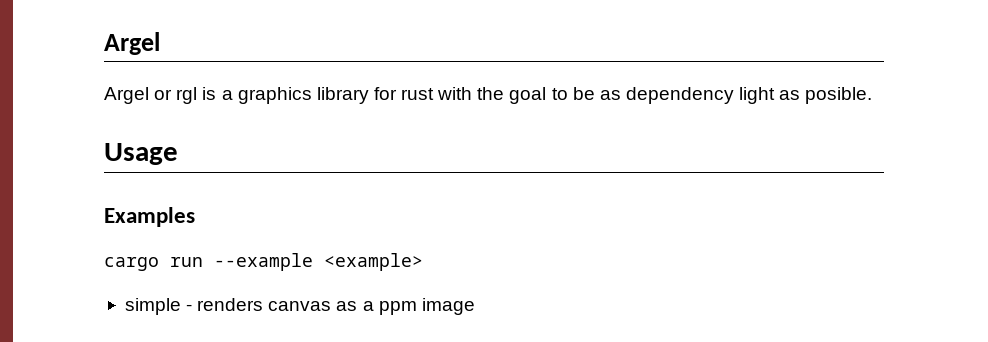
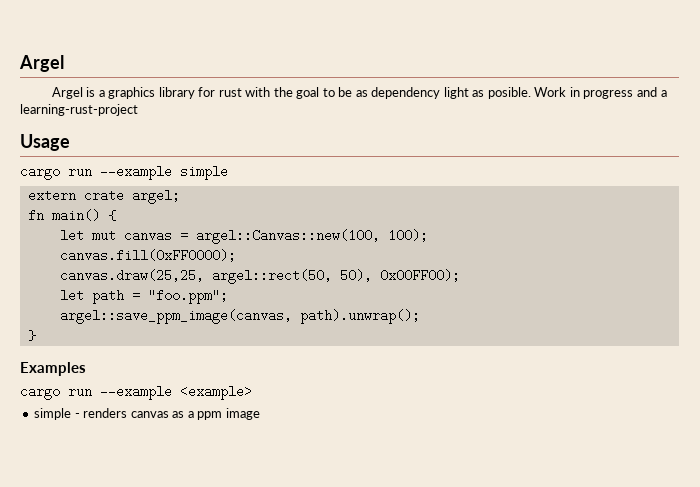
- Argel or rgl is a graphics library for rust with the goal to be as dependency light as posible.
+ Argel is a graphics library for rust with the goal to be as dependency light as posible. Work in progress and a learning-rust-project
  Usage
+ cargo run --example simple
+ extern crate argel;
+ fn main() {
+ let mut canvas = argel::Canvas::new(100, 100);
+ canvas.fill(0xFF0000);
+ canvas.draw(25,25, argel::rect(50, 50), 0x00FF00);
+ let path = "foo.ppm";
+ argel::save_ppm_image(canvas, path).unwrap();
+ }

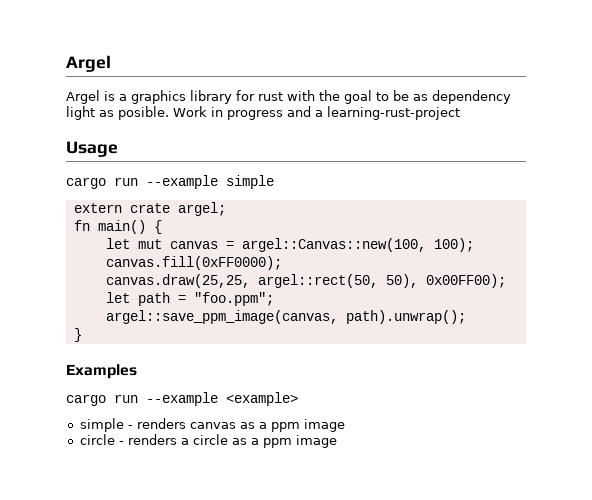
+ circle - renders a circle as a ppm image

